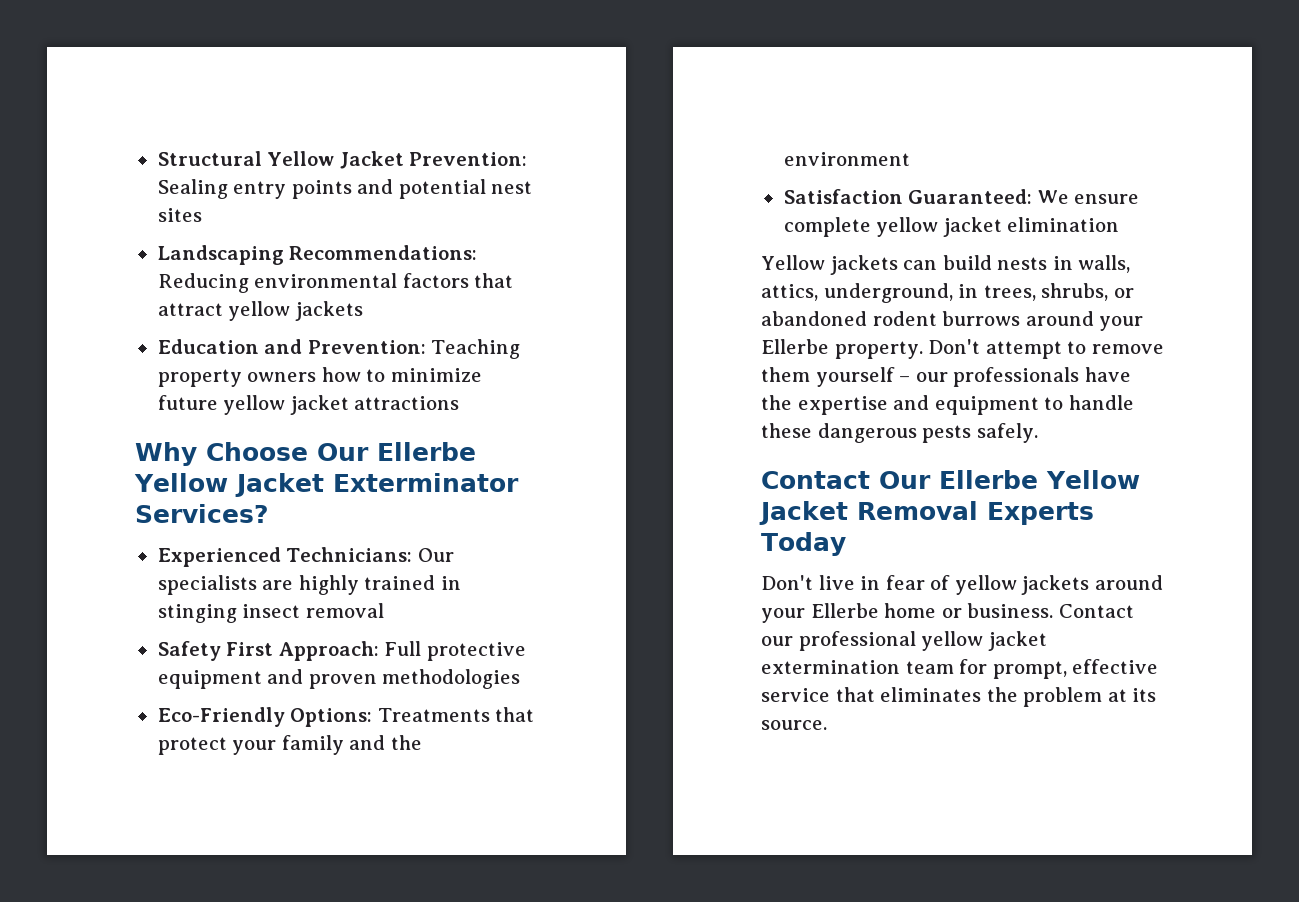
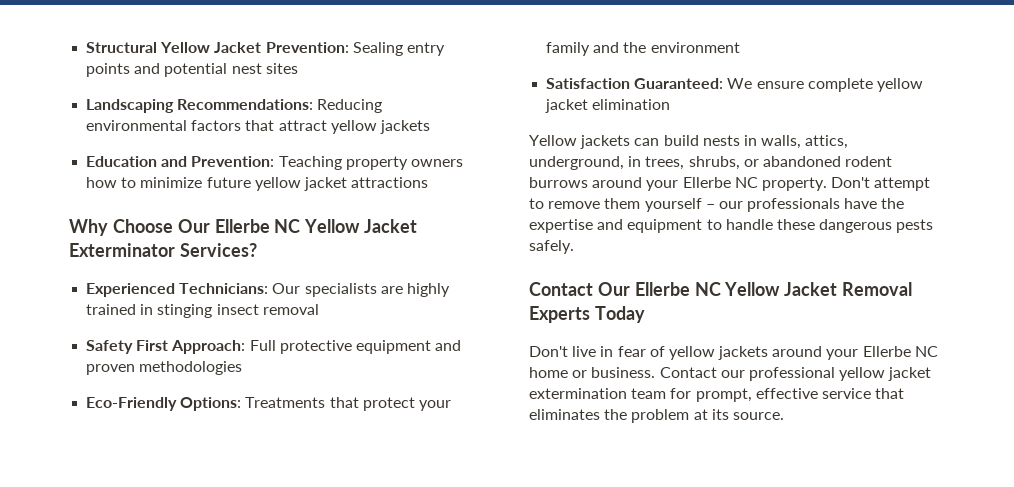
- Why Choose Our Ellerbe Yellow Jacket Exterminator Services?
+ Why Choose Our Ellerbe NC Yellow Jacket Exterminator Services?
- Yellow jackets can build nests in walls, attics, underground, in trees, shrubs, or abandoned rodent burrows around your Ellerbe property.
+ Yellow jackets can build nests in walls, attics, underground, in trees, shrubs, or abandoned rodent burrows around your Ellerbe NC property.
- Contact Our Ellerbe Yellow Jacket Removal Experts Today
+ Contact Our Ellerbe NC Yellow Jacket Removal Experts Today
- Don't live in fear of yellow jackets around your Ellerbe home or business.
+ Don't live in fear of yellow jackets around your Ellerbe NC home or business.

